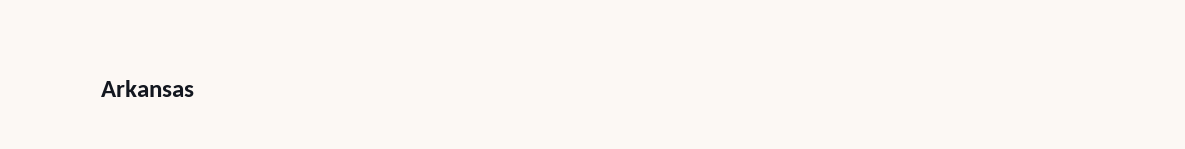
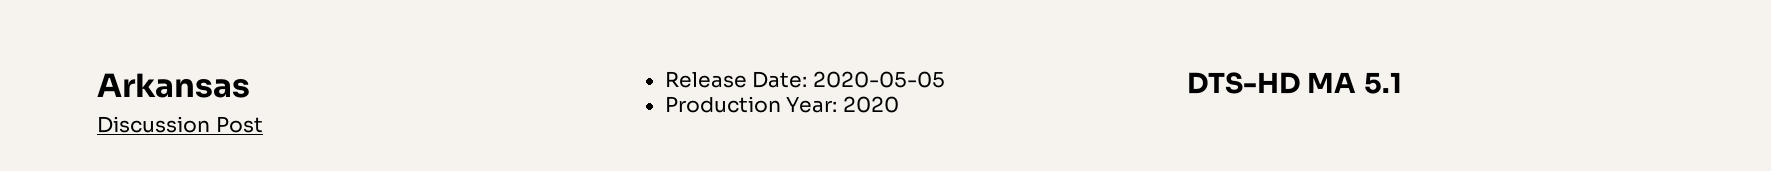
+ Discussion Post
+ Release Date: 2020-05-05
+ Production Year: 2020
+ DTS-HD MA 5.1

